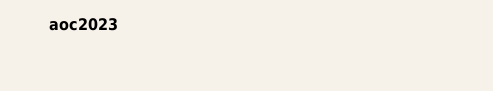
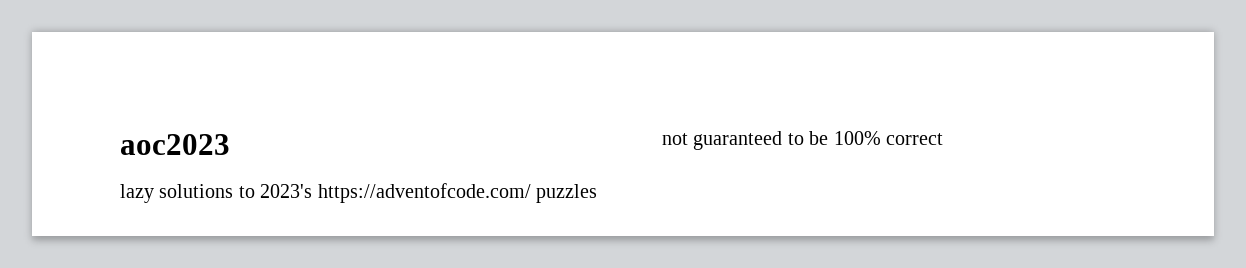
+ lazy solutions to 2023's https://adventofcode.com/ puzzles not guaranteed to be 100% correct

